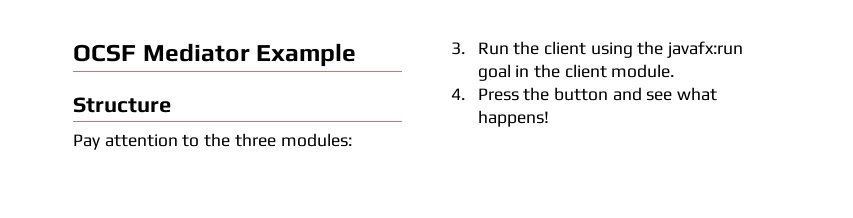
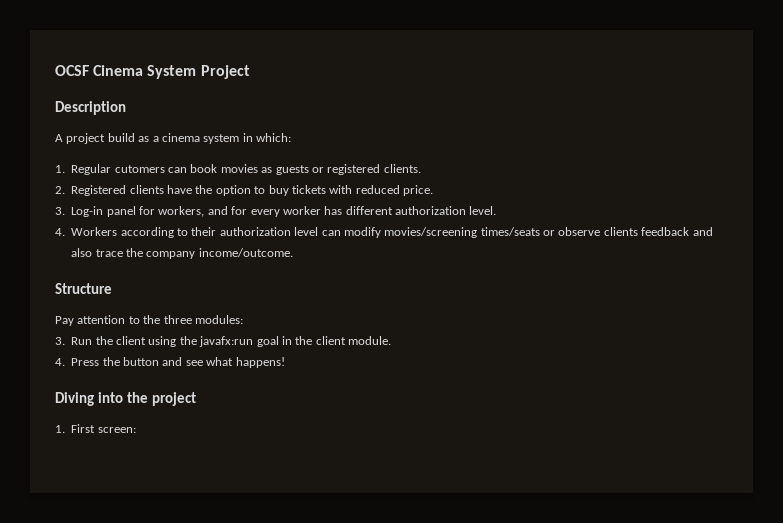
- OCSF Mediator Example
+ OCSF Cinema System Project
+ Description
+ A project build as a cinema system in which:
+ 1. Regular cutomers can book movies as guests or registered clients.
+ 2. Registered clients have the option to buy tickets with reduced price.
+ 3. Log-in panel for workers, and for every worker has different authorization level.
+ 4. Workers according to their authorization level can modify movies/screening times/seats or observe clients feedback and also trace the company income/outcome.
+ Diving into the project
+ 1. First screen:

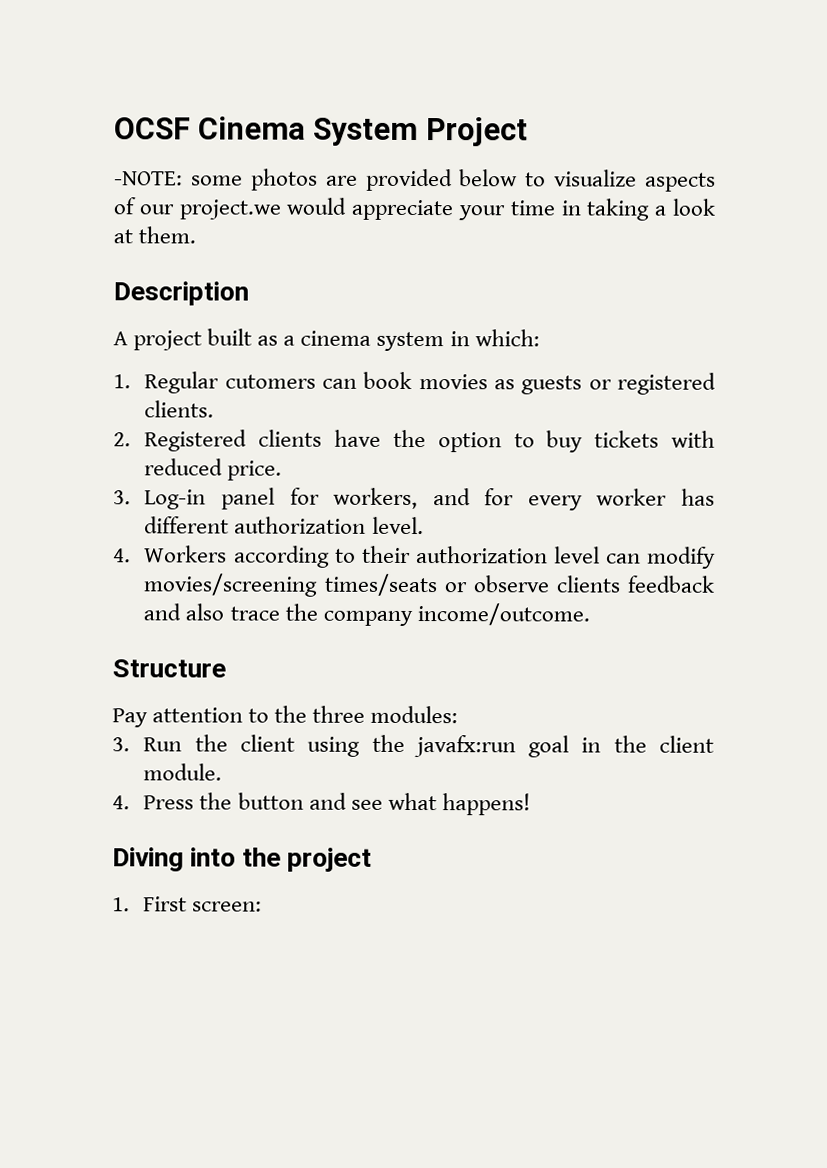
+ -NOTE: some photos are provided below to visualize aspects of our project.we would appreciate your time in taking a look at them.
- A project build as a cinema system in which:
+ A project built as a cinema system in which:

